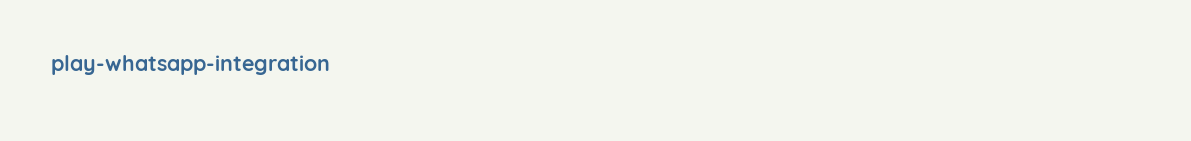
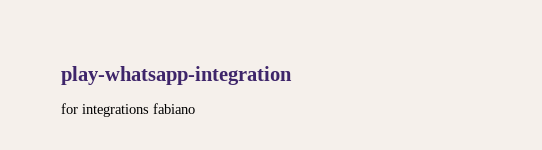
+ for integrations fabiano

